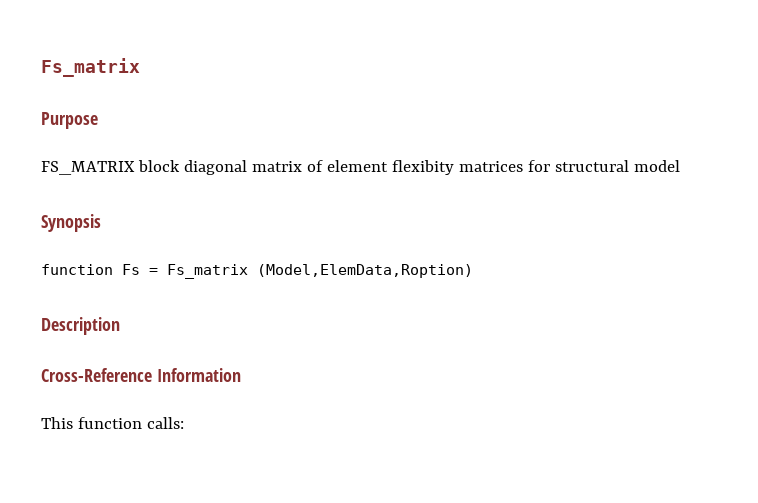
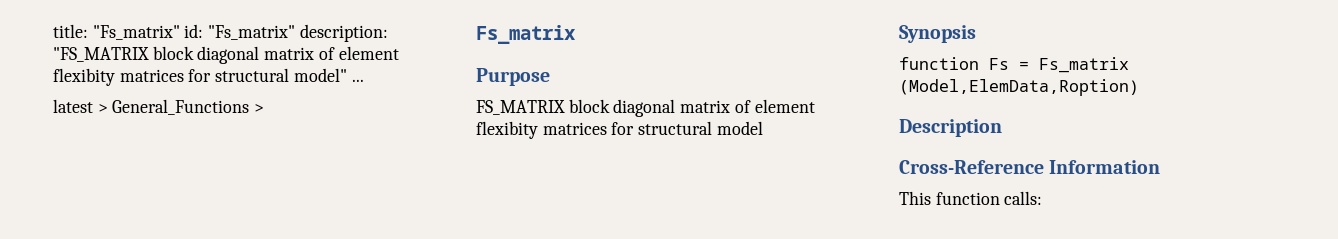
+ title: "Fs_matrix" id: "Fs_matrix" description: "FS_MATRIX block diagonal matrix of element flexibity matrices for structural model" ...
+ latest > General_Functions >

